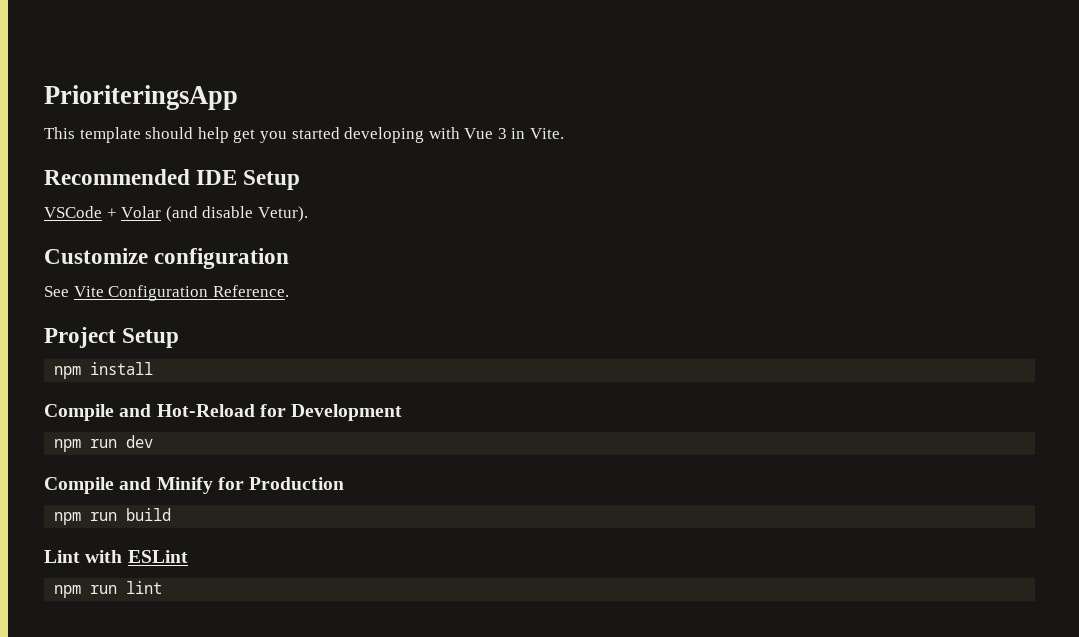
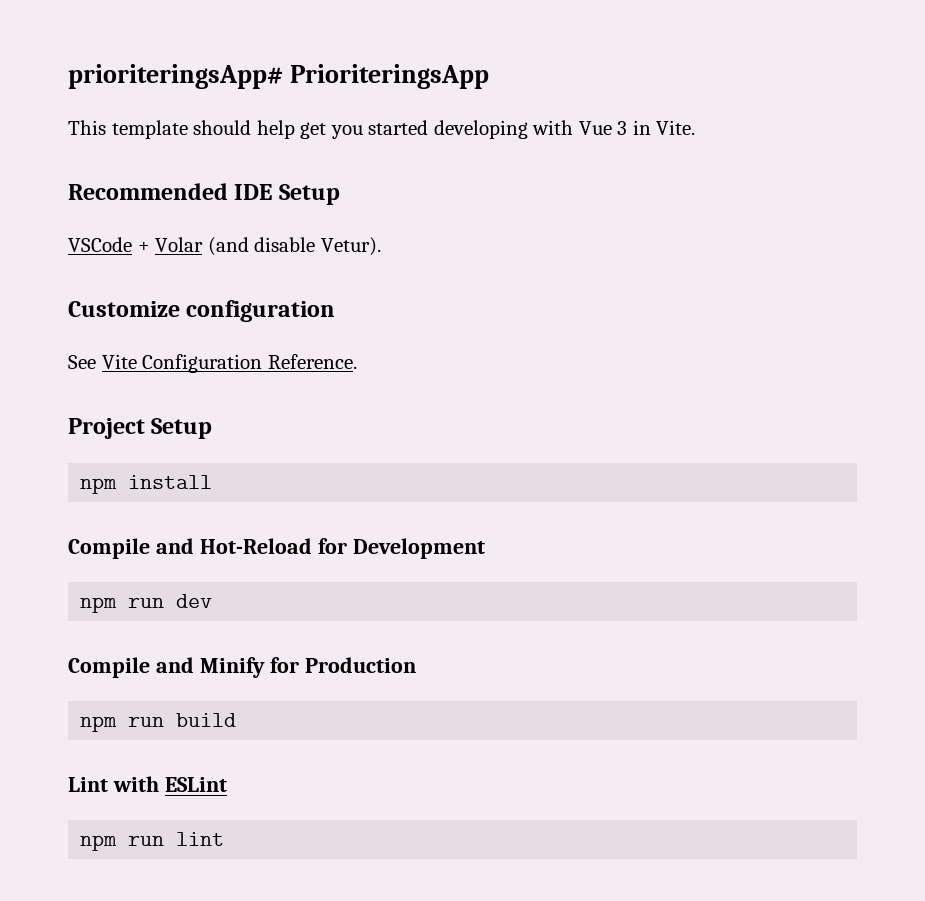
- PrioriteringsApp
+ prioriteringsApp# PrioriteringsApp

